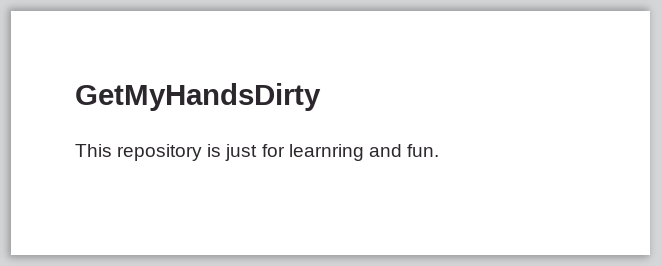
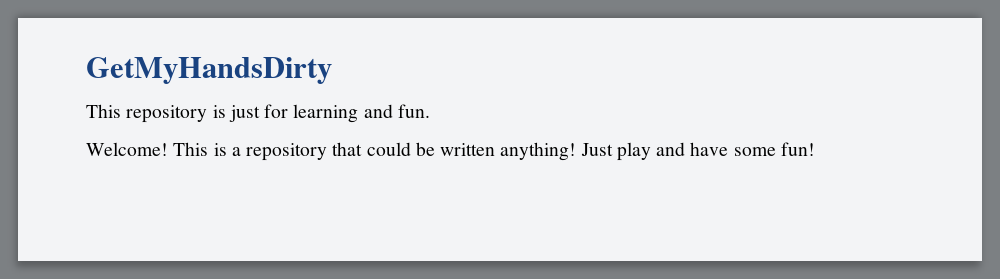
- This repository is just for learnring and fun.
+ This repository is just for learning and fun.
+ Welcome! This is a repository that could be written anything! Just play and have some fun!

